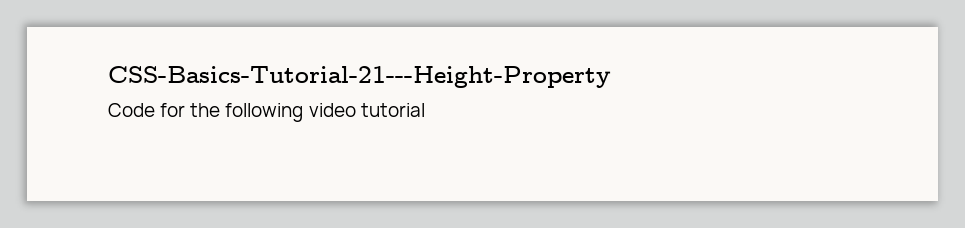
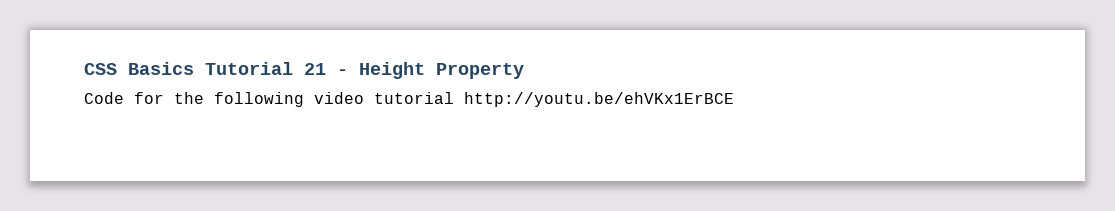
- CSS-Basics-Tutorial-21---Height-Property
+ CSS Basics Tutorial 21 - Height Property
- Code for the following video tutorial
+ Code for the following video tutorial http://youtu.be/ehVKx1ErBCE

